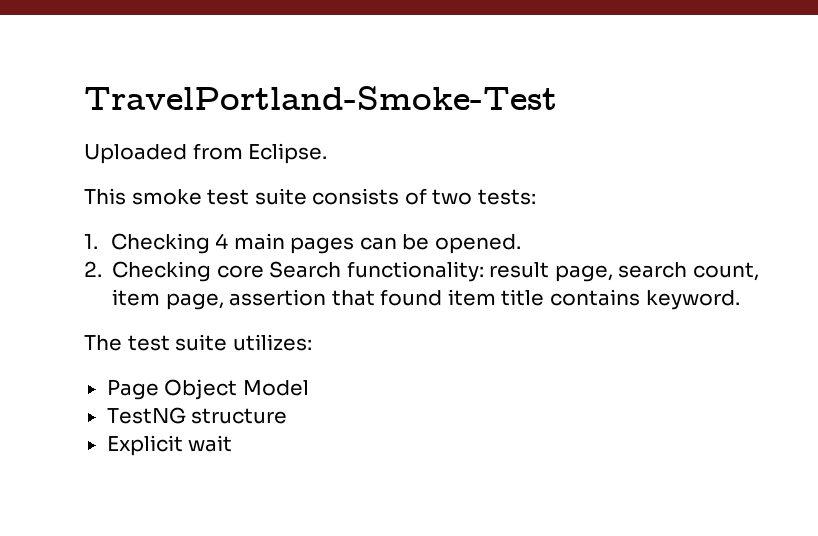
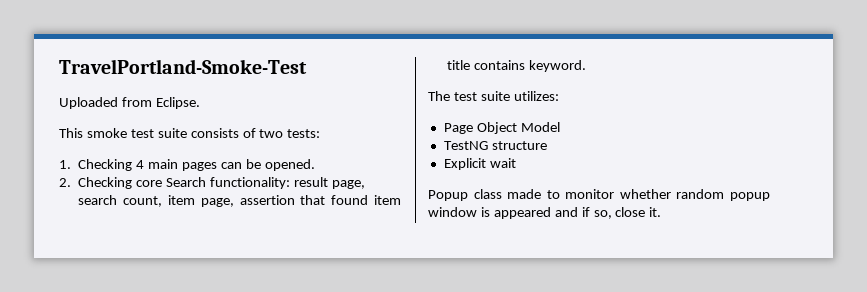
+ Popup class made to monitor whether random popup window is appeared and if so, close it.

